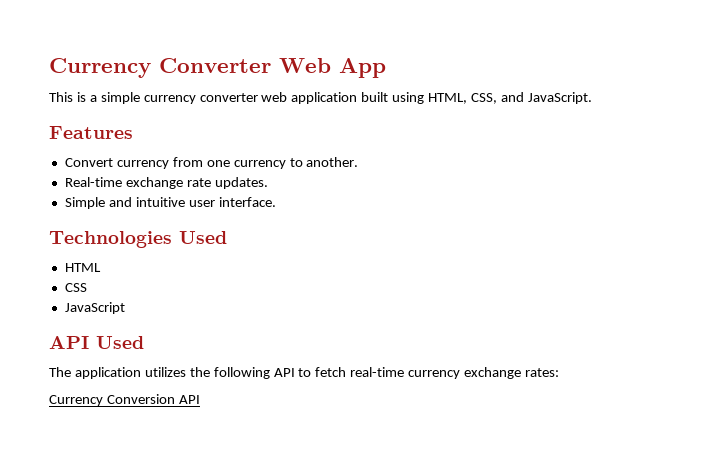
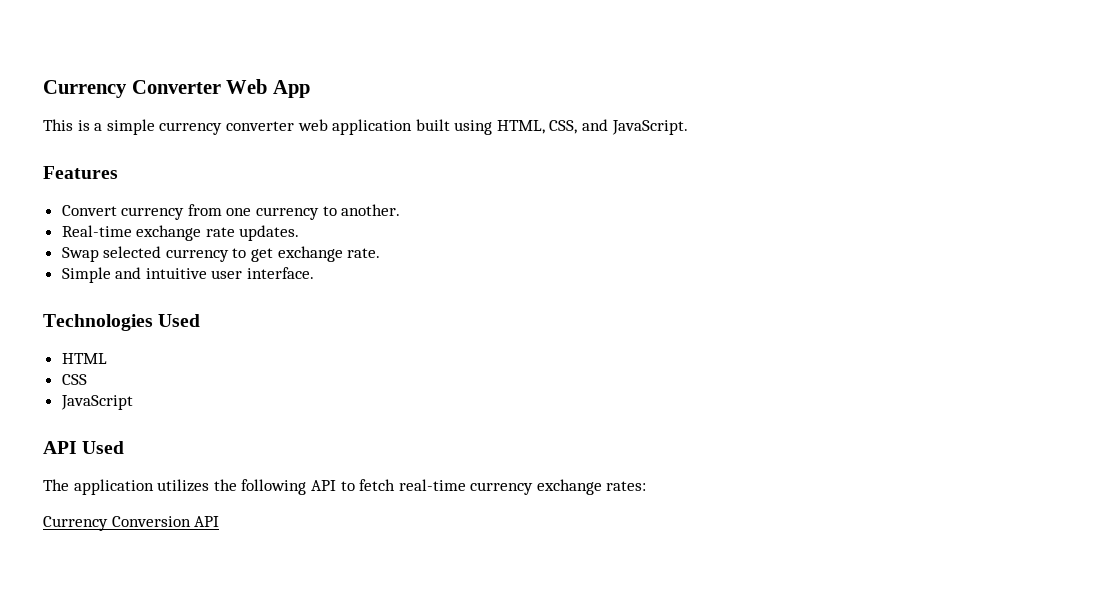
+ Swap selected currency to get exchange rate.

